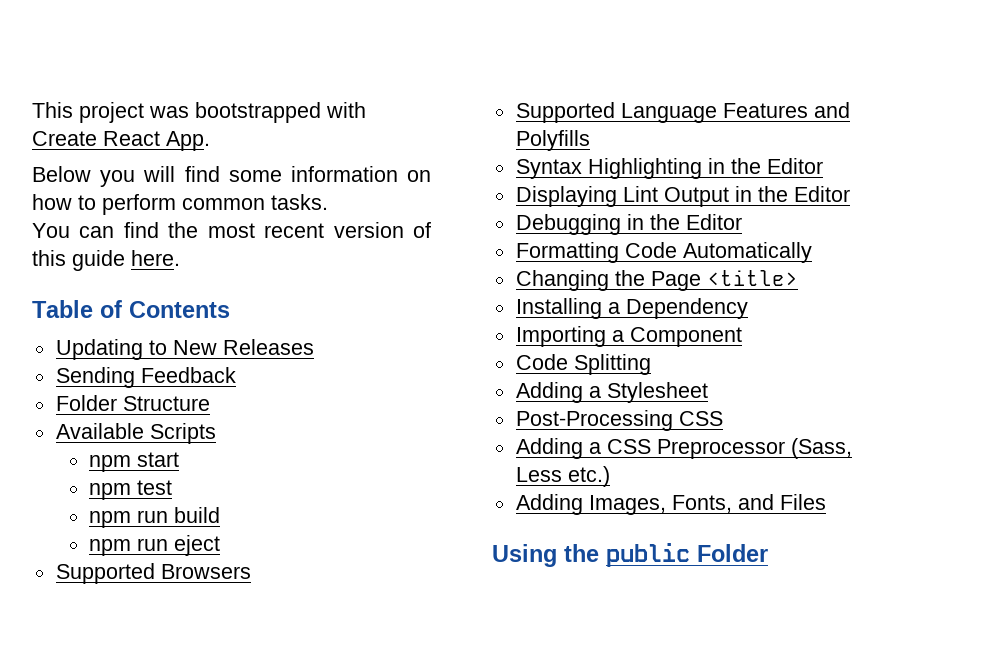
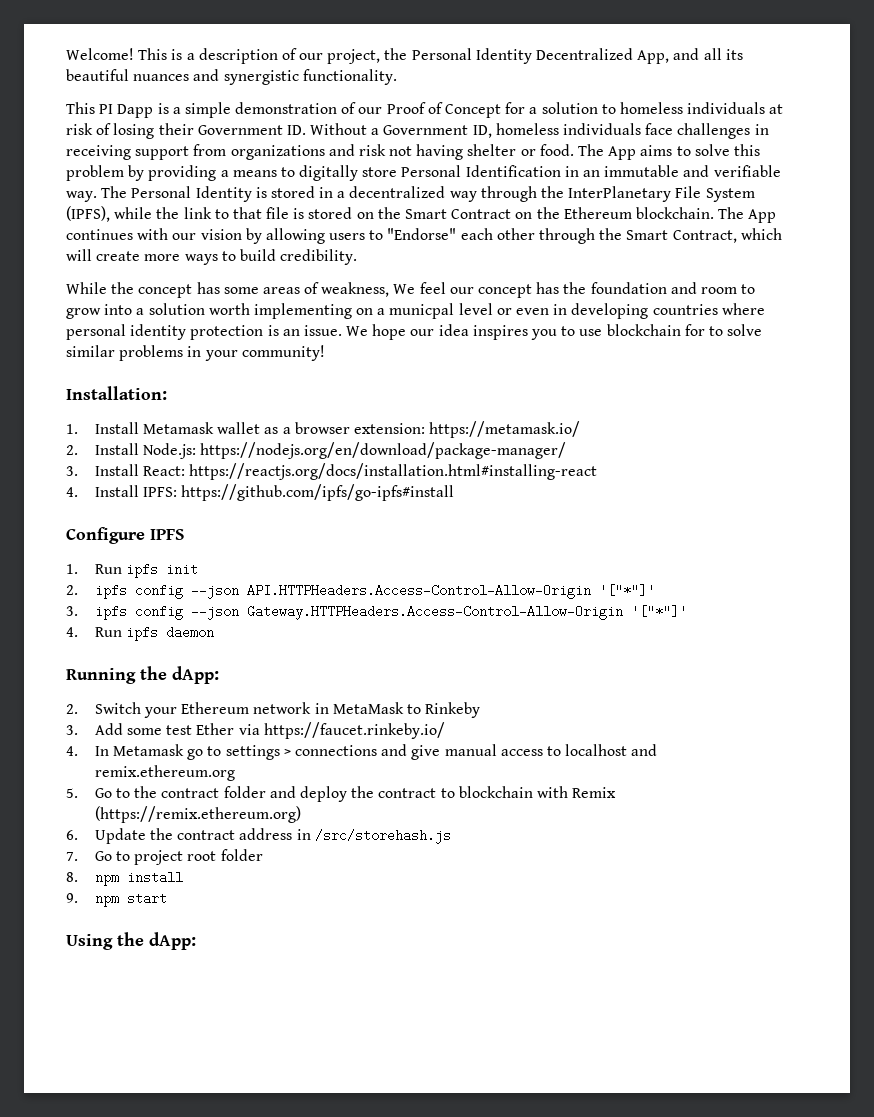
- This project was bootstrapped with Create React App.
- Below you will find some information on how to perform common tasks.
- You can find the most recent version of this guide here.
- Table of Contents
- Updating to New Releases
- Sending Feedback
- Folder Structure
- Available Scripts
- npm start
- npm test
- npm run build
- npm run eject
- Supported Browsers
- Supported Language Features and Polyfills
- Syntax Highlighting in the Editor
- Displaying Lint Output in the Editor
- Debugging in the Editor
- Formatting Code Automatically
- Changing the Page <title>
- Installing a Dependency
- Importing a Component
- Code Splitting
- Adding a Stylesheet
- Post-Processing CSS
- Adding a CSS Preprocessor (Sass, Less etc.)
- Adding Images, Fonts, and Files
+ Welcome! This is a description of our project, the Personal Identity Decentralized App, and all its beautiful nuances and synergistic functionality.
+ This PI Dapp is a simple demonstration of our Proof of Concept for a solution to homeless individuals at risk of losing their Government ID. Without a Government ID, homeless individuals face challenges in receiving support from organizations and risk not having shelter or food. The App aims to solve this problem by providing a means to digitally store Personal Identification in an immutable and verifiable way. The Personal Identity is stored in a decentralized way through the InterPlanetary File System (IPFS), while the link to that file is stored on the Smart Contract on the Ethereum blockchain. The App continues with our vision by allowing users to "Endorse" each other through the Smart Contract, which will create more ways to build credibility.
+ While the concept has some areas of weakness, We feel our concept has the foundation and room to grow into a solution worth implementing on a municpal level or even in developing countries where personal identity protection is an issue. We hope our idea inspires you to use blockchain for to solve similar problems in your community!
+ Installation:
+ 1. Install Metamask wallet as a browser extension: https://metamask.io/
+ 2. Install Node.js: https://nodejs.org/en/download/package-manager/
+ 3. Install React: https://reactjs.org/docs/installation.html#installing-react
+ 4. Install IPFS: https://github.com/ipfs/go-ipfs#install
+ Configure IPFS
+ 1. Run ipfs init
+ 2. ipfs config --json API.HTTPHeaders.Access-Control-Allow-Origin '["*"]'
+ 3. ipfs config --json Gateway.HTTPHeaders.Access-Control-Allow-Origin '["*"]'
+ 4. Run ipfs daemon
+ Running the dApp:
+ 2. Switch your Ethereum network in MetaMask to Rinkeby
+ 3. Add some test Ether via https://faucet.rinkeby.io/
+ 4. In Metamask go to settings > connections and give manual access to localhost and remix.ethereum.org
+ 5. Go to the contract folder and deploy the contract to blockchain with Remix (https://remix.ethereum.org)
+ 6. Update the contract address in /src/storehash.js
+ 7. Go to project root folder
+ 8. npm install
+ 9. npm start
- Using the public Folder
+ Using the dApp:

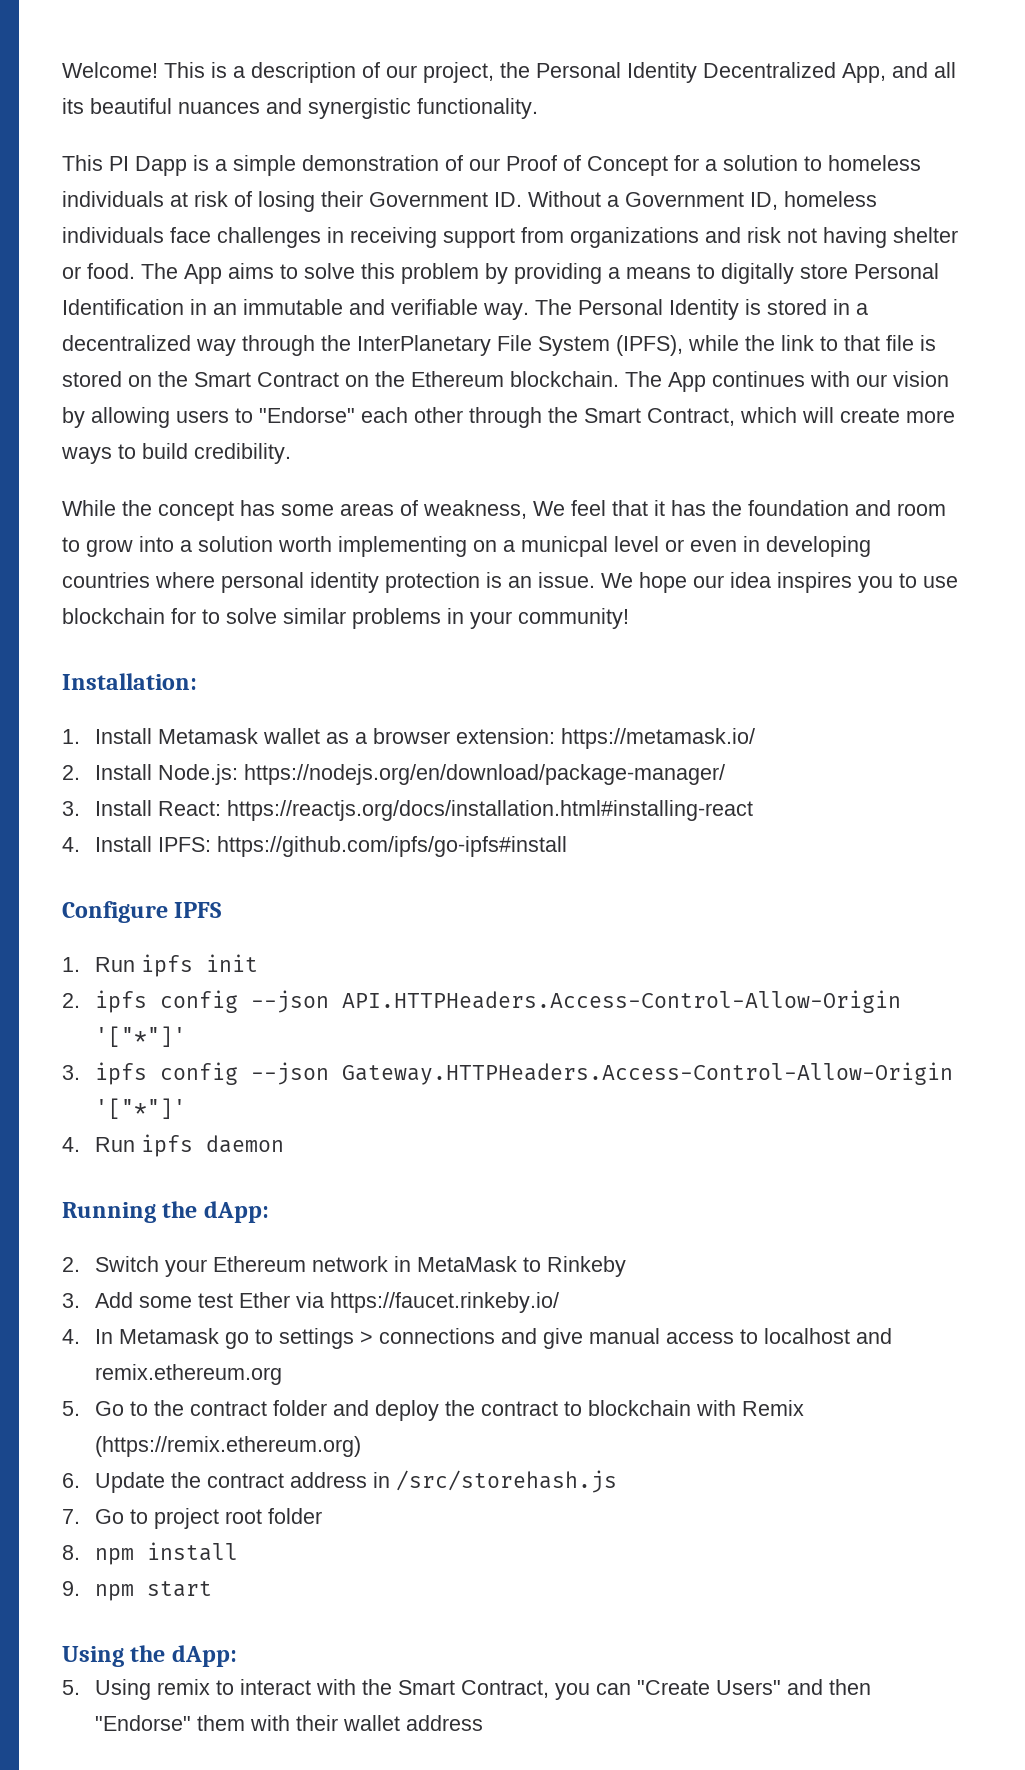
- While the concept has some areas of weakness, We feel our concept has the foundation and room to grow into a solution worth implementing on a municpal level or even in developing countries where personal identity protection is an issue.
+ While the concept has some areas of weakness, We feel that it has the foundation and room to grow into a solution worth implementing on a municpal level or even in developing countries where personal identity protection is an issue.
+ 5. Using remix to interact with the Smart Contract, you can "Create Users" and then "Endorse" them with their wallet address

